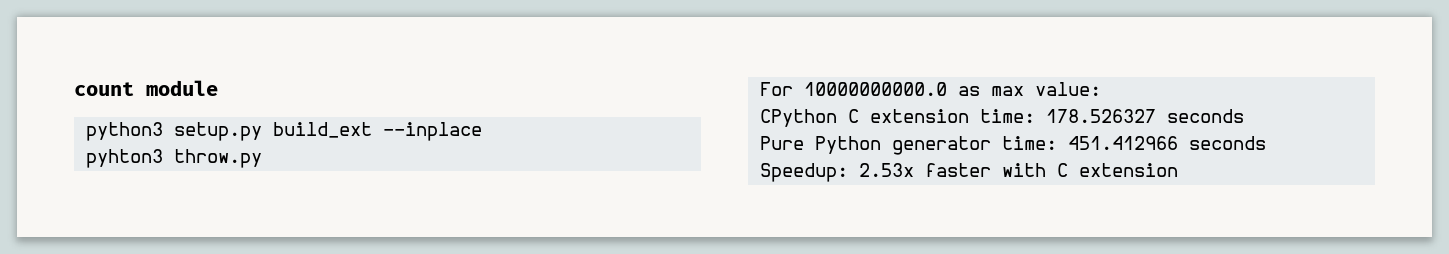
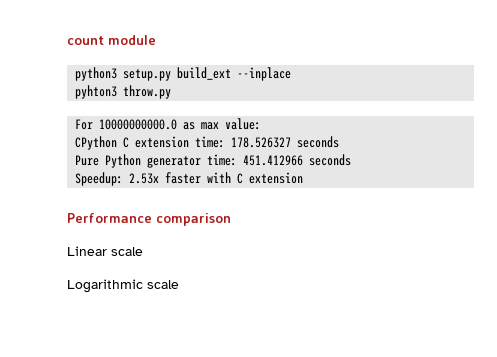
+ Performance comparison
+ Linear scale
+ Logarithmic scale

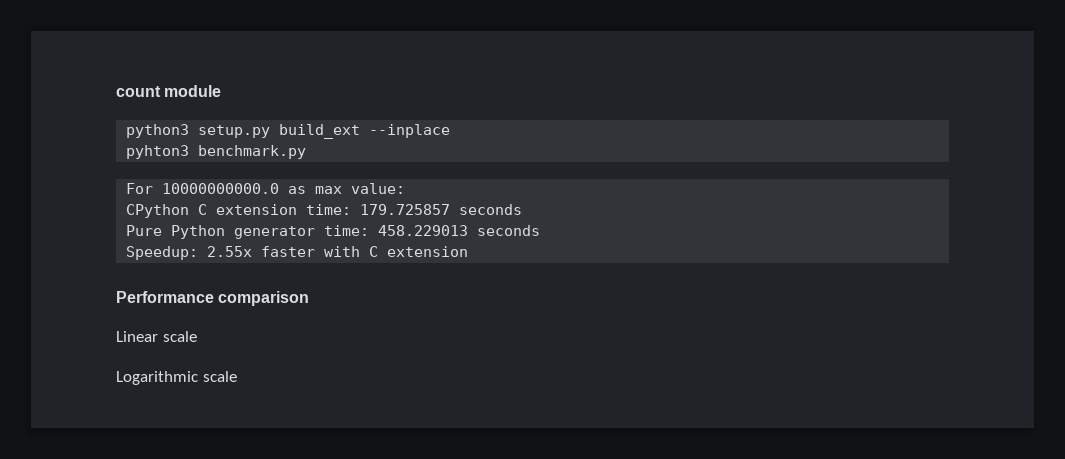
- pyhton3 throw.py
+ pyhton3 benchmark.py
- CPython C extension time: 178.526327 seconds
+ CPython C extension time: 179.725857 seconds
- Pure Python generator time: 451.412966 seconds
+ Pure Python generator time: 458.229013 seconds
- Speedup: 2.53x faster with C extension
+ Speedup: 2.55x faster with C extension

